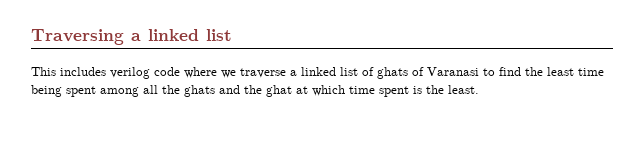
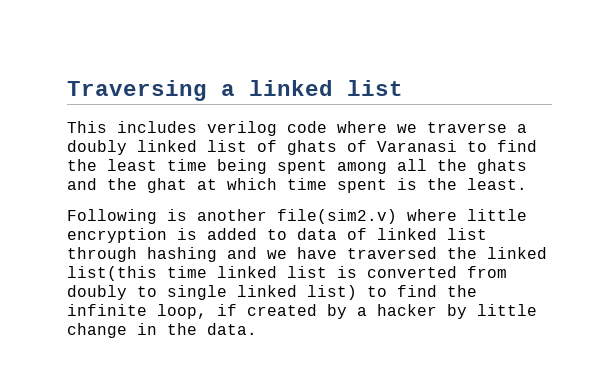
- This includes verilog code where we traverse a linked list of ghats of Varanasi to find the least time being spent among all the ghats and the ghat at which time spent is the least.
+ This includes verilog code where we traverse a doubly linked list of ghats of Varanasi to find the least time being spent among all the ghats and the ghat at which time spent is the least.
+ Following is another file(sim2.v) where little encryption is added to data of linked list through hashing and we have traversed the linked list(this time linked list is converted from doubly to single linked list) to find the infinite loop, if created by a hacker by little change in the data.

